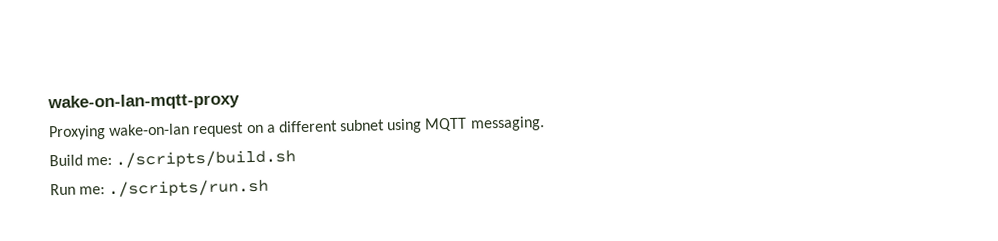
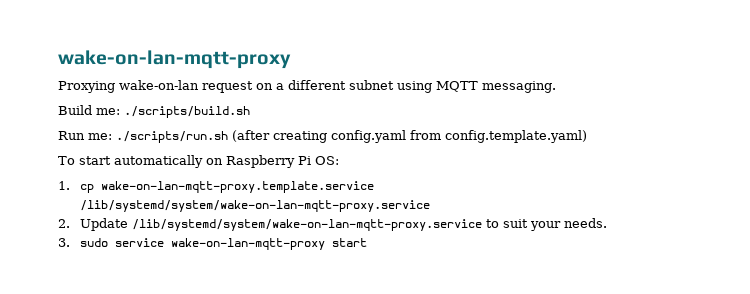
- Run me: ./scripts/run.sh
+ Run me: ./scripts/run.sh (after creating config.yaml from config.template.yaml)
+ To start automatically on Raspberry Pi OS:
+ 1. cp wake-on-lan-mqtt-proxy.template.service /lib/systemd/system/wake-on-lan-mqtt-proxy.service
+ 2. Update /lib/systemd/system/wake-on-lan-mqtt-proxy.service to suit your needs.
+ 3. sudo service wake-on-lan-mqtt-proxy start

